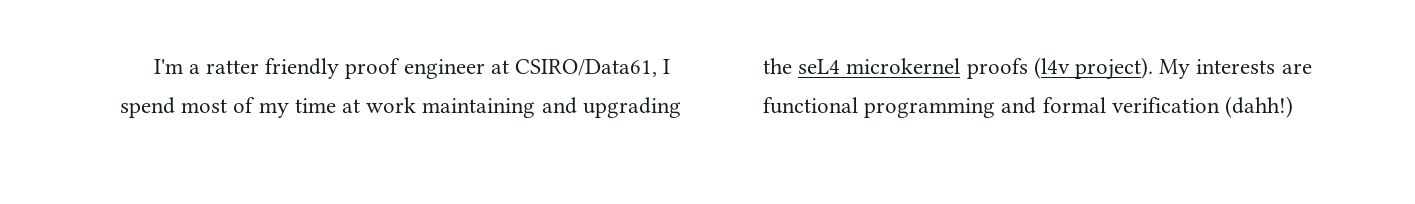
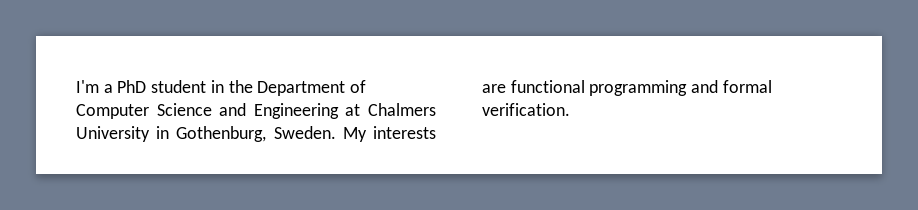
- I'm a ratter friendly proof engineer at CSIRO/Data61, I spend most of my time at work maintaining and upgrading the seL4 microkernel proofs (l4v project).
+ I'm a PhD student in the Department of Computer Science and Engineering at Chalmers University in Gothenburg, Sweden.
- My interests are functional programming and formal verification (dahh!)
+ My interests are functional programming and formal verification.

